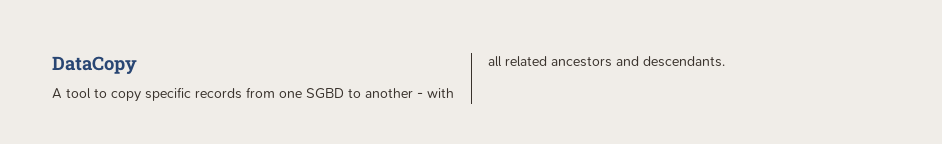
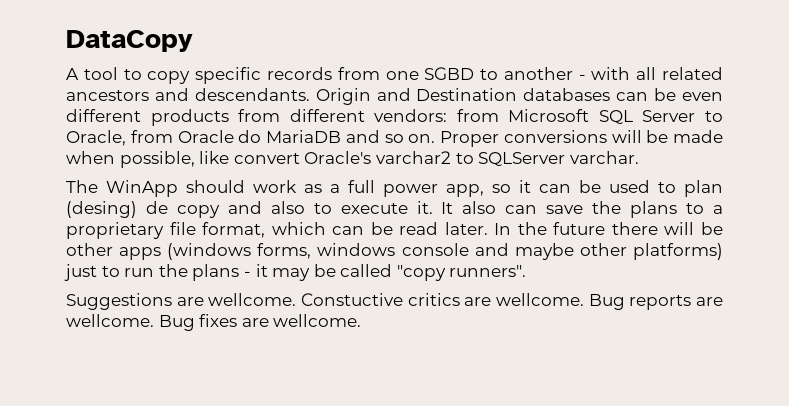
+ Origin and Destination databases can be even different products from different vendors: from Microsoft SQL Server to Oracle, from Oracle do MariaDB and so on. Proper conversions will be made when possible, like convert Oracle's varchar2 to SQLServer varchar.
+ The WinApp should work as a full power app, so it can be used to plan (desing) de copy and also to execute it. It also can save the plans to a proprietary file format, which can be read later. In the future there will be other apps (windows forms, windows console and maybe other platforms) just to run the plans - it may be called "copy runners".
+ Suggestions are wellcome. Constuctive critics are wellcome. Bug reports are wellcome. Bug fixes are wellcome.

